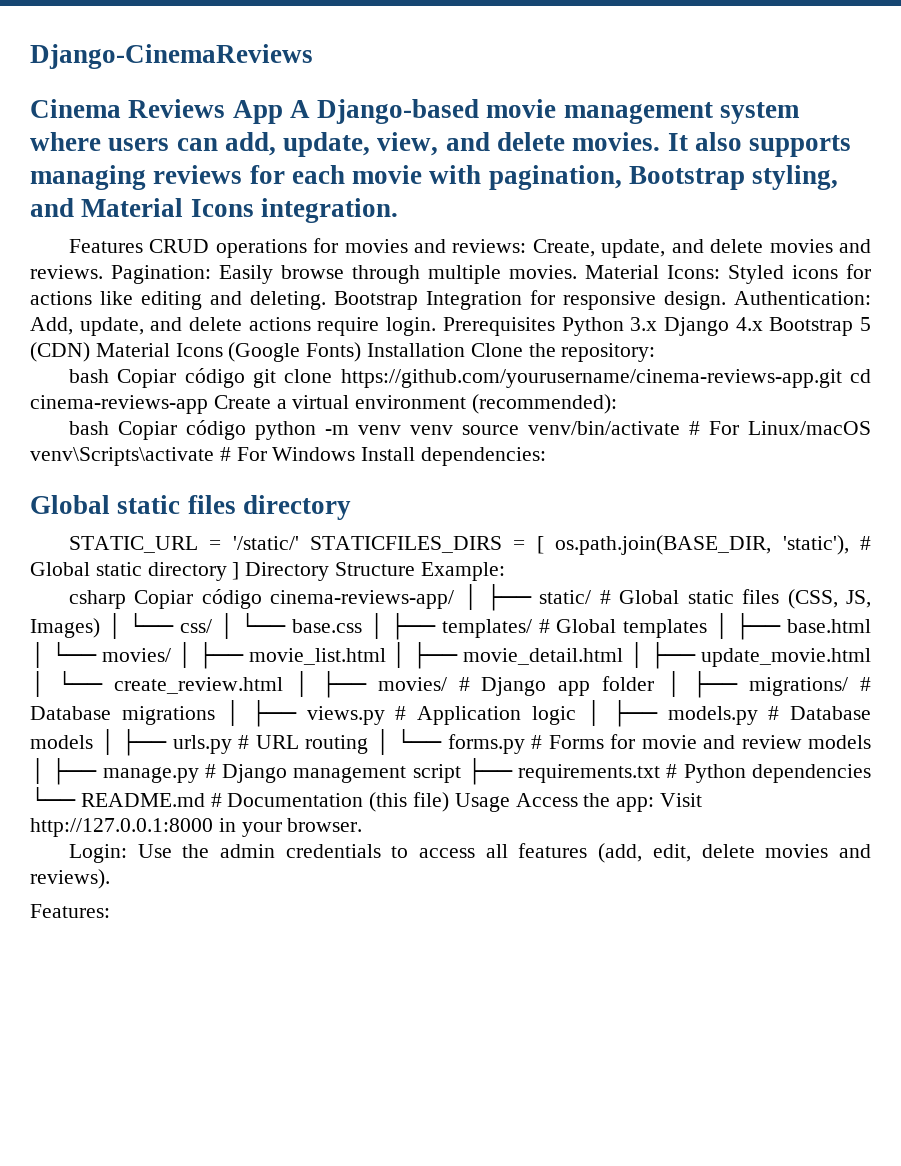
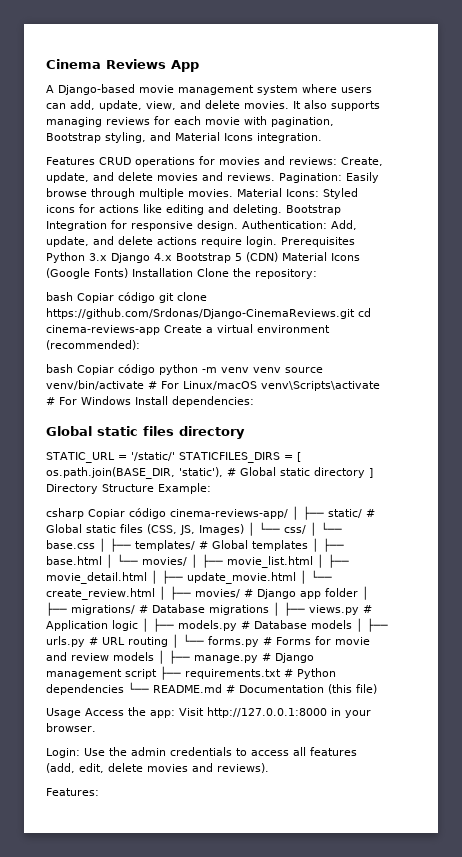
- Django-CinemaReviews
- Cinema Reviews App A Django-based movie management system where users can add, update, view, and delete movies.
+ Cinema Reviews App
+ A Django-based movie management system where users can add, update, view, and delete movies.
- bash Copiar código git clone https://github.com/yourusername/cinema-reviews-app.git cd cinema-reviews-app Create a virtual environment (recommended):
+ bash Copiar código git clone https://github.com/Srdonas/Django-CinemaReviews.git cd cinema-reviews-app Create a virtual environment (recommended):
- csharp Copiar código cinema-reviews-app/ │ ├── static/ # Global static files (CSS, JS, Images) │ └── css/ │ └── base.css │ ├── templates/ # Global templates │ ├── base.html │ └── movies/ │ ├── movie_list.html │ ├── movie_detail.html │ ├── update_movie.html │ └── create_review.html │ ├── movies/ # Django app folder │ ├── migrations/ # Database migrations │ ├── views.py # Application logic │ ├── models.py # Database models │ ├── urls.py # URL routing │ └── forms.py # Forms for movie and review models │ ├── manage.py # Django management script ├── requirements.txt # Python dependencies └── README.md # Documentation (this file) Usage Access the app:
+ csharp Copiar código cinema-reviews-app/ │ ├── static/ # Global static files (CSS, JS, Images) │ └── css/ │ └── base.css │ ├── templates/ # Global templates │ ├── base.html │ └── movies/ │ ├── movie_list.html │ ├── movie_detail.html │ ├── update_movie.html │ └── create_review.html │ ├── movies/ # Django app folder │ ├── migrations/ # Database migrations │ ├── views.py # Application logic │ ├── models.py # Database models │ ├── urls.py # URL routing │ └── forms.py # Forms for movie and review models │ ├── manage.py # Django management script ├── requirements.txt # Python dependencies └── README.md # Documentation (this file)
+ Usage Access the app:

